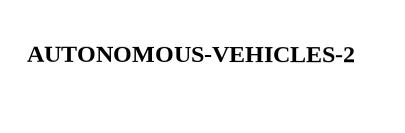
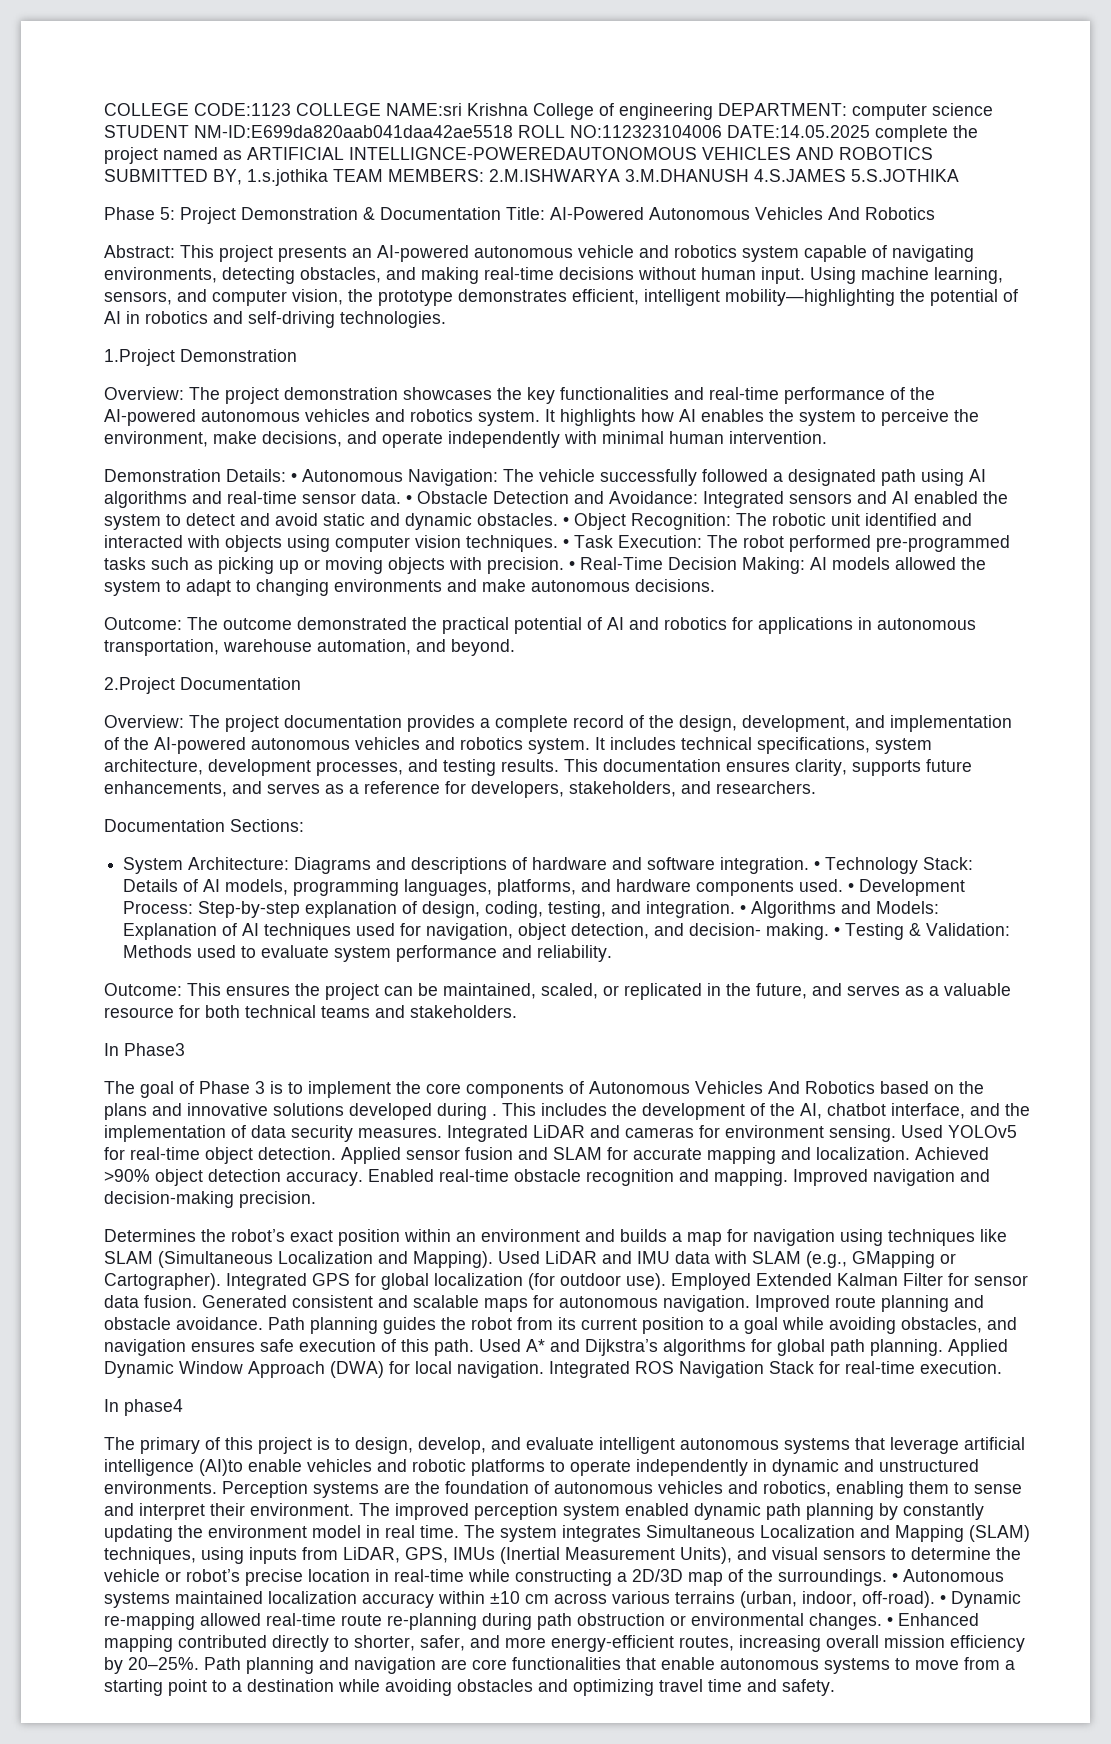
- AUTONOMOUS-VEHICLES-2
+ COLLEGE CODE:1123 COLLEGE NAME:sri Krishna College of engineering DEPARTMENT: computer science STUDENT NM-ID:E699da820aab041daa42ae5518 ROLL NO:112323104006 DATE:14.05.2025 complete the project named as ARTIFICIAL INTELLIGNCE-POWEREDAUTONOMOUS VEHICLES AND ROBOTICS SUBMITTED BY, 1.s.jothika TEAM MEMBERS: 2.M.ISHWARYA 3.M.DHANUSH 4.S.JAMES 5.S.JOTHIKA
+ Phase 5: Project Demonstration & Documentation Title: AI-Powered Autonomous Vehicles And Robotics
+ Abstract: This project presents an AI-powered autonomous vehicle and robotics system capable of navigating environments, detecting obstacles, and making real-time decisions without human input. Using machine learning, sensors, and computer vision, the prototype demonstrates efficient, intelligent mobility—highlighting the potential of AI in robotics and self-driving technologies.
+ 1.Project Demonstration
+ Overview: The project demonstration showcases the key functionalities and real-time performance of the AI-powered autonomous vehicles and robotics system. It highlights how AI enables the system to perceive the environment, make decisions, and operate independently with minimal human intervention.
+ Demonstration Details: • Autonomous Navigation: The vehicle successfully followed a designated path using AI algorithms and real-time sensor data. • Obstacle Detection and Avoidance: Integrated sensors and AI enabled the system to detect and avoid static and dynamic obstacles. • Object Recognition: The robotic unit identified and interacted with objects using computer vision techniques. • Task Execution: The robot performed pre-programmed tasks such as picking up or moving objects with precision. • Real-Time Decision Making: AI models allowed the system to adapt to changing environments and make autonomous decisions.
+ Outcome: The outcome demonstrated the practical potential of AI and robotics for applications in autonomous transportation, warehouse automation, and beyond.
+ 2.Project Documentation
+ Overview: The project documentation provides a complete record of the design, development, and implementation of the AI-powered autonomous vehicles and robotics system. It includes technical specifications, system architecture, development processes, and testing results. This documentation ensures clarity, supports future enhancements, and serves as a reference for developers, stakeholders, and researchers.
+ Documentation Sections:
+ System Architecture: Diagrams and descriptions of hardware and software integration. • Technology Stack: Details of AI models, programming languages, platforms, and hardware components used. • Development Process: Step-by-step explanation of design, coding, testing, and integration. • Algorithms and Models: Explanation of AI techniques used for navigation, object detection, and decision- making. • Testing & Validation: Methods used to evaluate system performance and reliability.
+ Outcome: This ensures the project can be maintained, scaled, or replicated in the future, and serves as a valuable resource for both technical teams and stakeholders.
+ In Phase3
+ The goal of Phase 3 is to implement the core components of Autonomous Vehicles And Robotics based on the plans and innovative solutions developed during . This includes the development of the AI, chatbot interface, and the implementation of data security measures. Integrated LiDAR and cameras for environment sensing. Used YOLOv5 for real-time object detection. Applied sensor fusion and SLAM for accurate mapping and localization. Achieved >90% object detection accuracy. Enabled real-time obstacle recognition and mapping. Improved navigation and decision-making precision.
+ Determines the robot’s exact position within an environment and builds a map for navigation using techniques like SLAM (Simultaneous Localization and Mapping). Used LiDAR and IMU data with SLAM (e.g., GMapping or Cartographer). Integrated GPS for global localization (for outdoor use). Employed Extended Kalman Filter for sensor data fusion. Generated consistent and scalable maps for autonomous navigation. Improved route planning and obstacle avoidance. Path planning guides the robot from its current position to a goal while avoiding obstacles, and navigation ensures safe execution of this path. Used A* and Dijkstra’s algorithms for global path planning. Applied Dynamic Window Approach (DWA) for local navigation. Integrated ROS Navigation Stack for real-time execution.
+ In phase4
+ The primary of this project is to design, develop, and evaluate intelligent autonomous systems that leverage artificial intelligence (AI)to enable vehicles and robotic platforms to operate independently in dynamic and unstructured environments. Perception systems are the foundation of autonomous vehicles and robotics, enabling them to sense and interpret their environment. The improved perception system enabled dynamic path planning by constantly updating the environment model in real time. The system integrates Simultaneous Localization and Mapping (SLAM) techniques, using inputs from LiDAR, GPS, IMUs (Inertial Measurement Units), and visual sensors to determine the vehicle or robot’s precise location in real-time while constructing a 2D/3D map of the surroundings. • Autonomous systems maintained localization accuracy within ±10 cm across various terrains (urban, indoor, off-road). • Dynamic re-mapping allowed real-time route re-planning during path obstruction or environmental changes. • Enhanced mapping contributed directly to shorter, safer, and more energy-efficient routes, increasing overall mission efficiency by 20–25%. Path planning and navigation are core functionalities that enable autonomous systems to move from a starting point to a destination while avoiding obstacles and optimizing travel time and safety.

